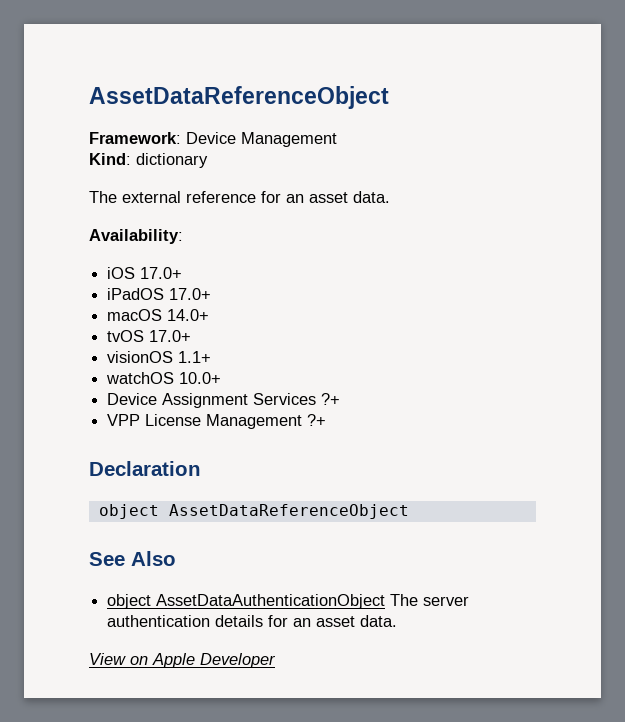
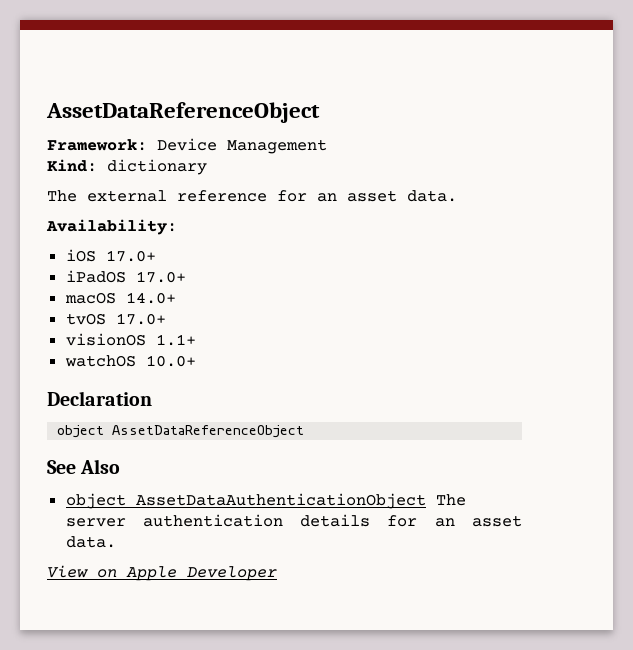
- Device Assignment Services ?+
- VPP License Management ?+

